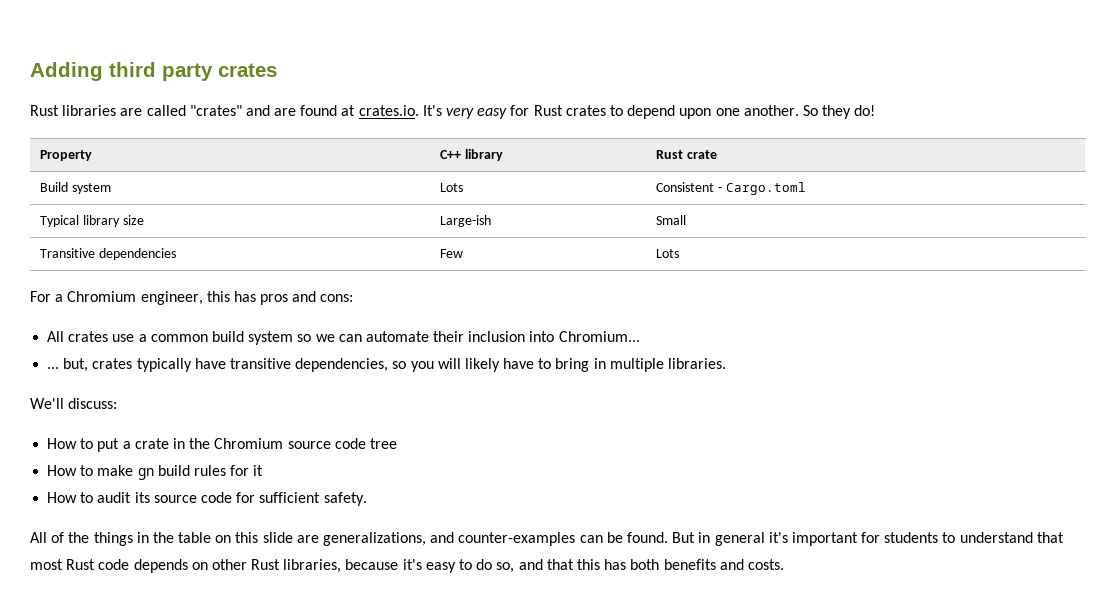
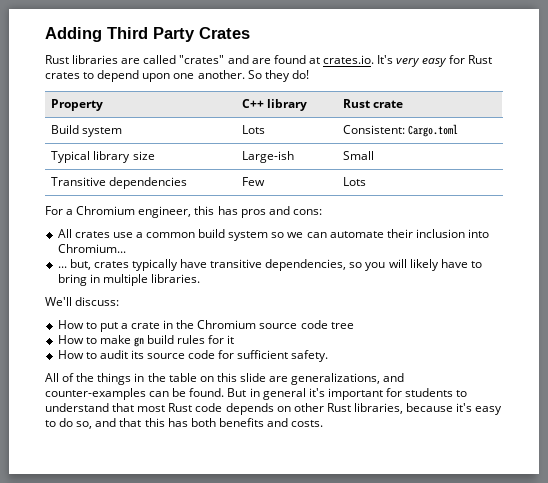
- Adding third party crates
+ Adding Third Party Crates
- Build system | Lots | Consistent - Cargo.toml
+ Build system | Lots | Consistent: Cargo.toml

